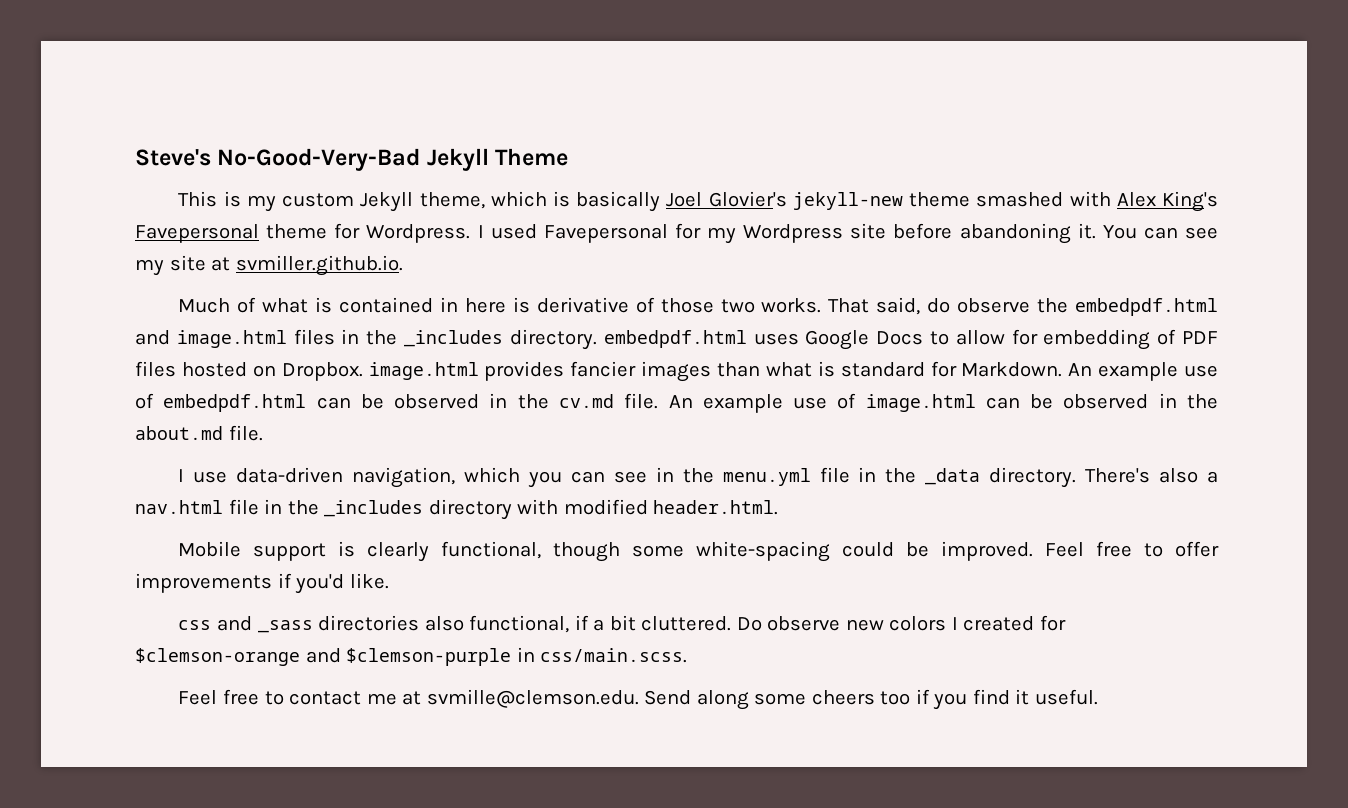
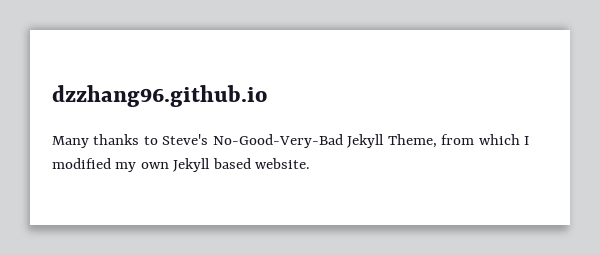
- Steve's No-Good-Very-Bad Jekyll Theme
- This is my custom Jekyll theme, which is basically Joel Glovier's jekyll-new theme smashed with Alex King's Favepersonal theme for Wordpress. I used Favepersonal for my Wordpress site before abandoning it. You can see my site at svmiller.github.io.
- Much of what is contained in here is derivative of those two works. That said, do observe the embedpdf.html and image.html files in the _includes directory. embedpdf.html uses Google Docs to allow for embedding of PDF files hosted on Dropbox. image.html provides fancier images than what is standard for Markdown. An example use of embedpdf.html can be observed in the cv.md file. An example use of image.html can be observed in the about.md file.
- I use data-driven navigation, which you can see in the menu.yml file in the _data directory. There's also a nav.html file in the _includes directory with modified header.html.
- Mobile support is clearly functional, though some white-spacing could be improved. Feel free to offer improvements if you'd like.
- css and _sass directories also functional, if a bit cluttered. Do observe new colors I created for $clemson-orange and $clemson-purple in css/main.scss.
- Feel free to contact me at svmille@clemson.edu. Send along some cheers too if you find it useful.
+ dzzhang96.github.io
+ Many thanks to Steve's No-Good-Very-Bad Jekyll Theme, from which I modified my own Jekyll based website.

